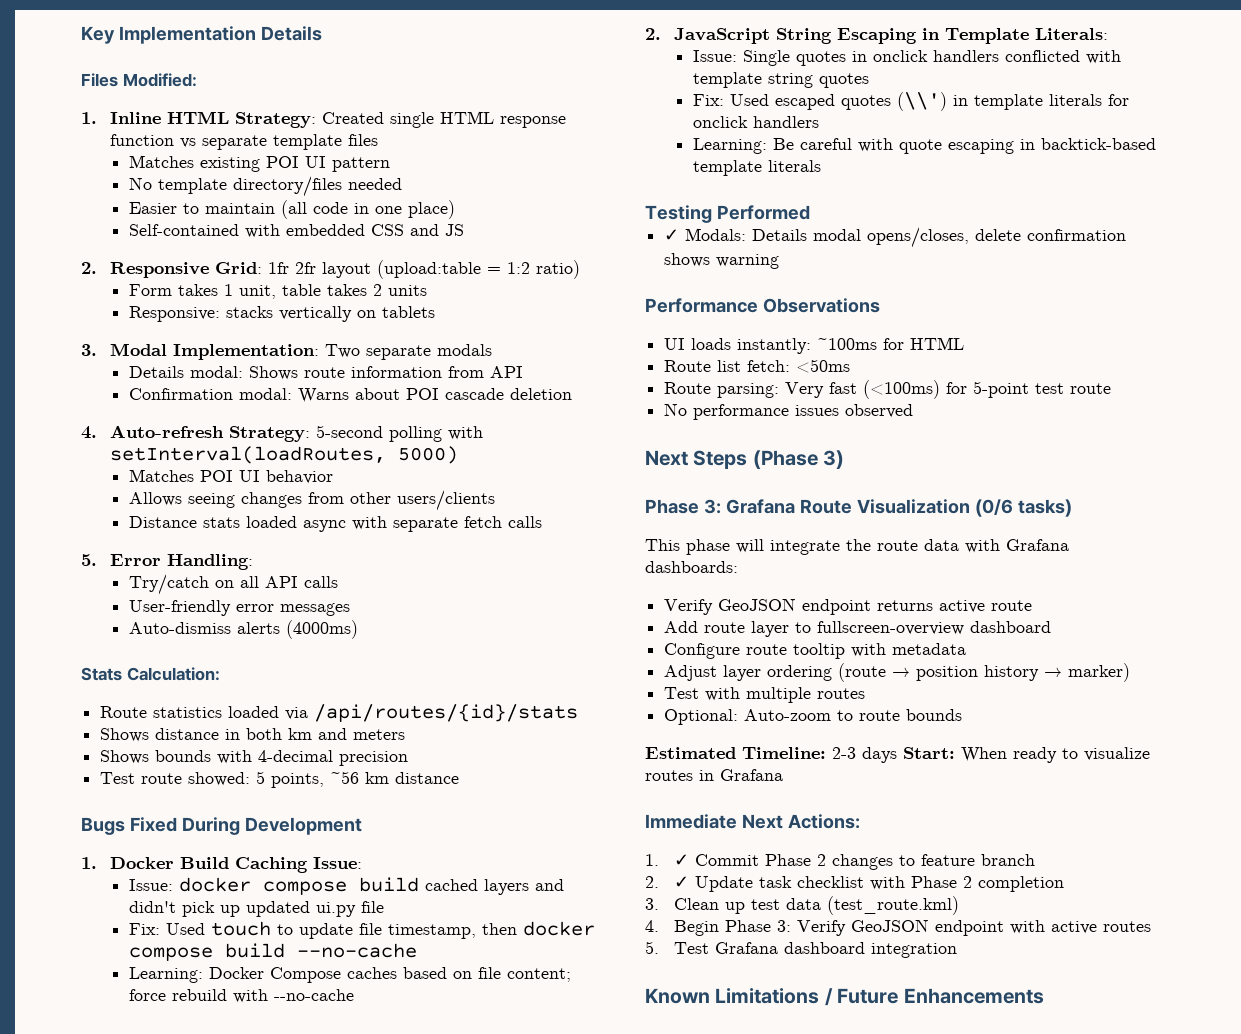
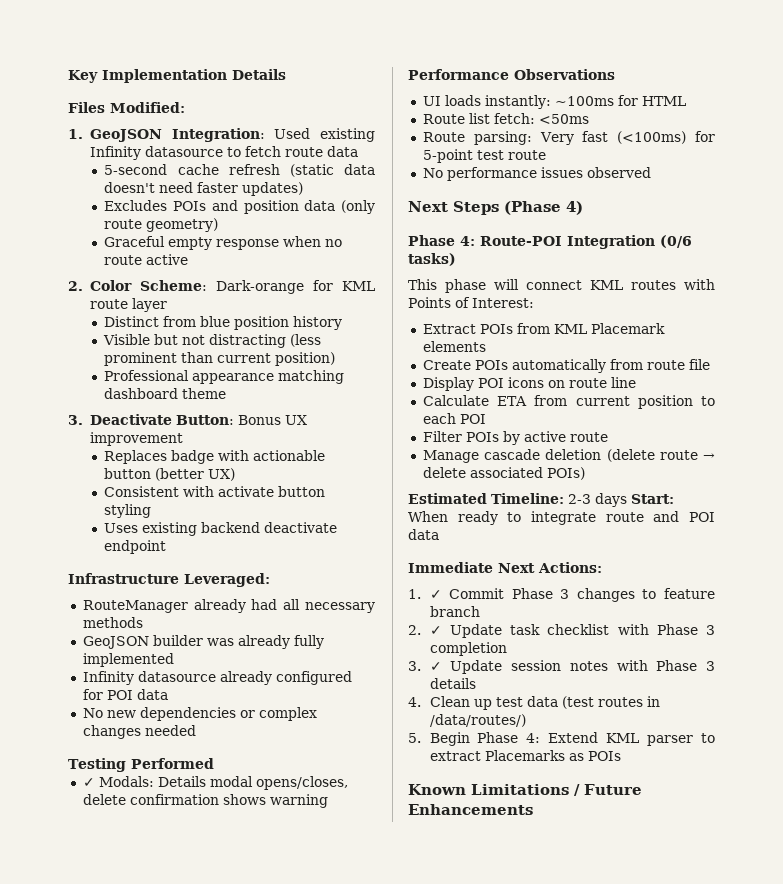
- 1. Inline HTML Strategy: Created single HTML response function vs separate template files
- Matches existing POI UI pattern
- No template directory/files needed
- Easier to maintain (all code in one place)
- Self-contained with embedded CSS and JS
- 2. Responsive Grid: 1fr 2fr layout (upload:table = 1:2 ratio)
- Form takes 1 unit, table takes 2 units
- Responsive: stacks vertically on tablets
- 3. Modal Implementation: Two separate modals
- Details modal: Shows route information from API
- Confirmation modal: Warns about POI cascade deletion
- 4. Auto-refresh Strategy: 5-second polling with setInterval(loadRoutes, 5000)
- Matches POI UI behavior
- Allows seeing changes from other users/clients
- Distance stats loaded async with separate fetch calls
- 5. Error Handling:
- Try/catch on all API calls
- User-friendly error messages
- Auto-dismiss alerts (4000ms)
- Stats Calculation:
- Route statistics loaded via /api/routes/{id}/stats
- Shows distance in both km and meters
- Shows bounds with 4-decimal precision
- Test route showed: 5 points, ~56 km distance
- Bugs Fixed During Development
- 1. Docker Build Caching Issue:
- Issue: docker compose build cached layers and didn't pick up updated ui.py file
- Fix: Used touch to update file timestamp, then docker compose build --no-cache
- Learning: Docker Compose caches based on file content; force rebuild with --no-cache
- 2. JavaScript String Escaping in Template Literals:
- Issue: Single quotes in onclick handlers conflicted with template string quotes
- Fix: Used escaped quotes (\\') in template literals for onclick handlers
- Learning: Be careful with quote escaping in backtick-based template literals
+ 1. GeoJSON Integration: Used existing Infinity datasource to fetch route data
+ 5-second cache refresh (static data doesn't need faster updates)
+ Excludes POIs and position data (only route geometry)
+ Graceful empty response when no route active
+ 2. Color Scheme: Dark-orange for KML route layer
+ Distinct from blue position history
+ Visible but not distracting (less prominent than current position)
+ Professional appearance matching dashboard theme
+ 3. Deactivate Button: Bonus UX improvement
+ Replaces badge with actionable button (better UX)
+ Consistent with activate button styling
+ Uses existing backend deactivate endpoint
+ Infrastructure Leveraged:
+ RouteManager already had all necessary methods
+ GeoJSON builder was already fully implemented
+ Infinity datasource already configured for POI data
+ No new dependencies or complex changes needed
- Next Steps (Phase 3)
- Phase 3: Grafana Route Visualization (0/6 tasks)
+ Next Steps (Phase 4)
+ Phase 4: Route-POI Integration (0/6 tasks)
- This phase will integrate the route data with Grafana dashboards:
- Verify GeoJSON endpoint returns active route
- Add route layer to fullscreen-overview dashboard
- Configure route tooltip with metadata
- Adjust layer ordering (route → position history → marker)
- Test with multiple routes
- Optional: Auto-zoom to route bounds
+ This phase will connect KML routes with Points of Interest:
+ Extract POIs from KML Placemark elements
+ Create POIs automatically from route file
+ Display POI icons on route line
+ Calculate ETA from current position to each POI
+ Filter POIs by active route
+ Manage cascade deletion (delete route → delete associated POIs)
- Estimated Timeline: 2-3 days Start: When ready to visualize routes in Grafana
+ Estimated Timeline: 2-3 days Start: When ready to integrate route and POI data
- 1. ✓ Commit Phase 2 changes to feature branch
+ 1. ✓ Commit Phase 3 changes to feature branch
- 2. ✓ Update task checklist with Phase 2 completion
+ 2. ✓ Update task checklist with Phase 3 completion
- 3. Clean up test data (test_route.kml)
- 4. Begin Phase 3: Verify GeoJSON endpoint with active routes
- 5. Test Grafana dashboard integration
+ 3. ✓ Update session notes with Phase 3 details
+ 4. Clean up test data (test routes in /data/routes/)
+ 5. Begin Phase 4: Extend KML parser to extract Placemarks as POIs

